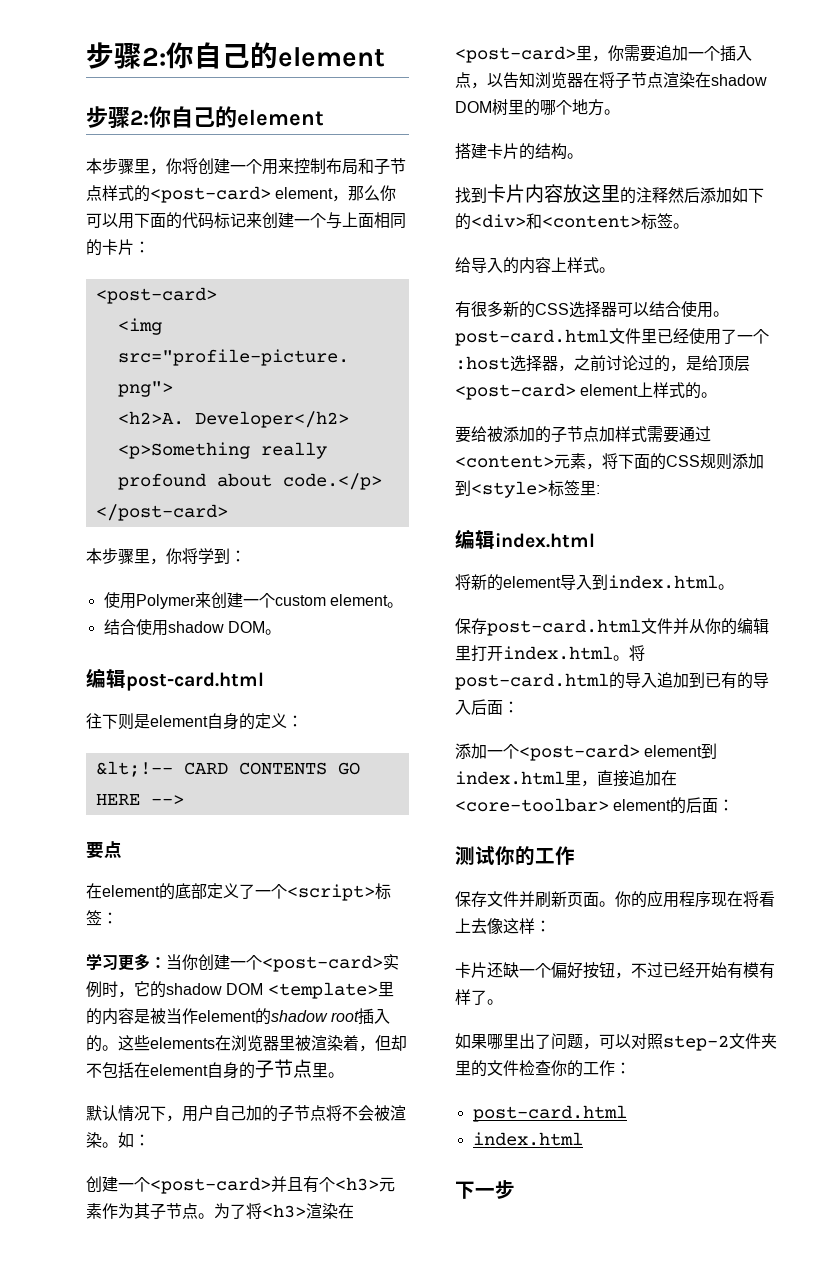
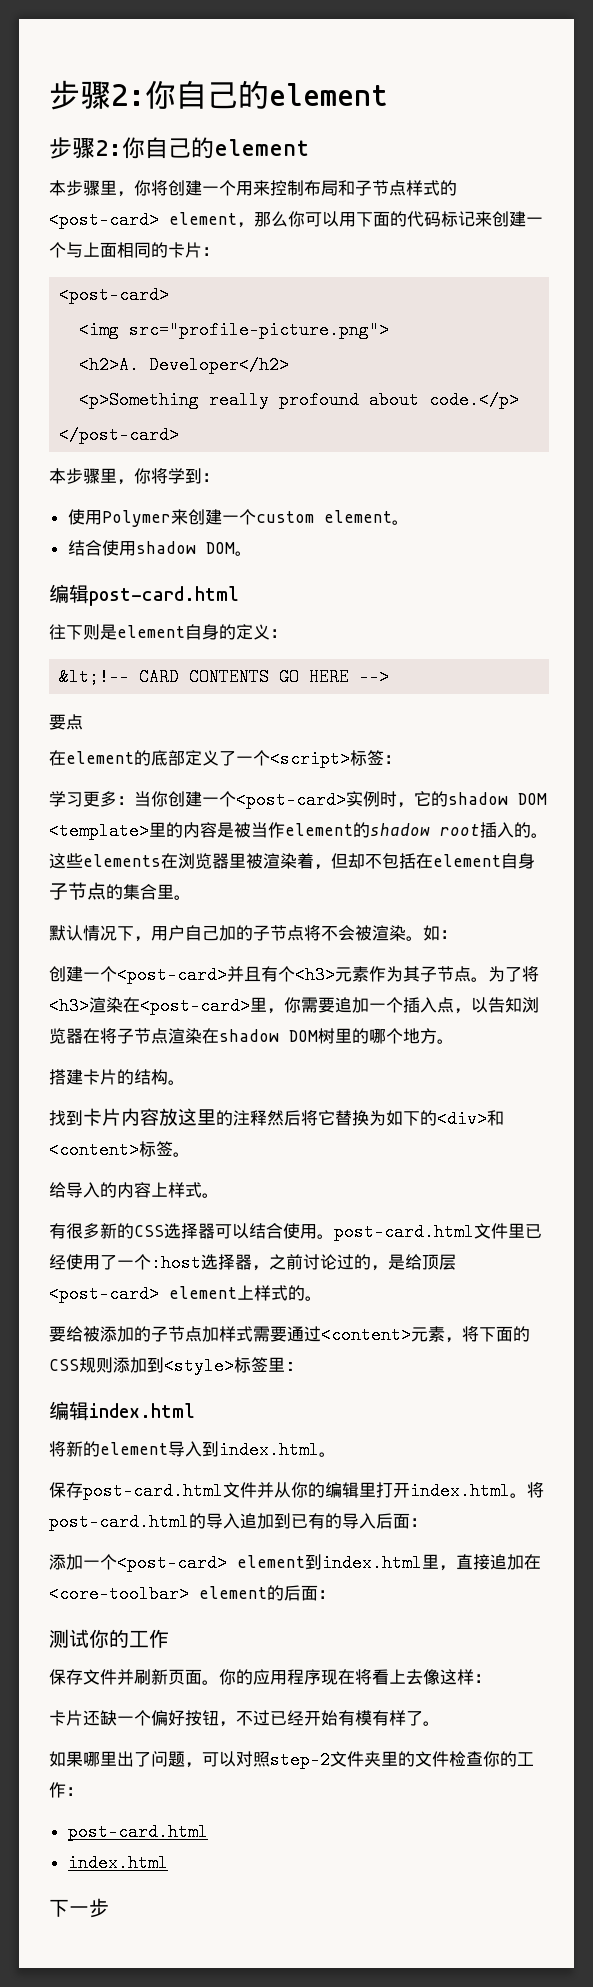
- 这些elements在浏览器里被渲染着，但却不包括在element自身的子节点里。
+ 这些elements在浏览器里被渲染着，但却不包括在element自身子节点的集合里。
- 找到卡片内容放这里的注释然后添加如下的<div>和<content>标签。
+ 找到卡片内容放这里的注释然后将它替换为如下的<div>和<content>标签。

